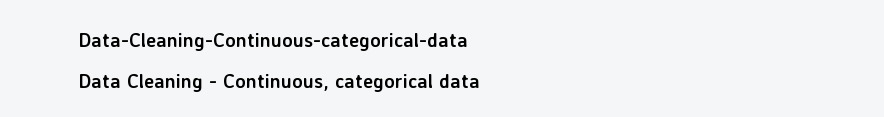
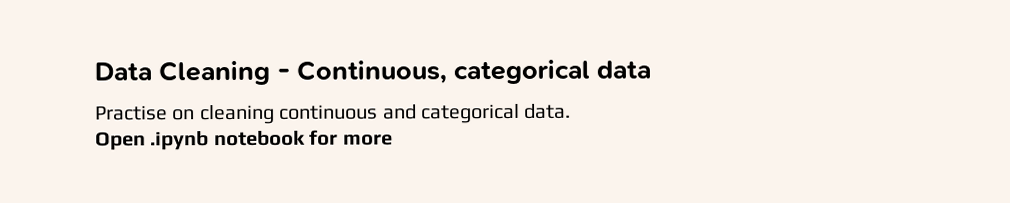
- Data-Cleaning-Continuous-categorical-data
+ Practise on cleaning continuous and categorical data.
+ Open .ipynb notebook for more

